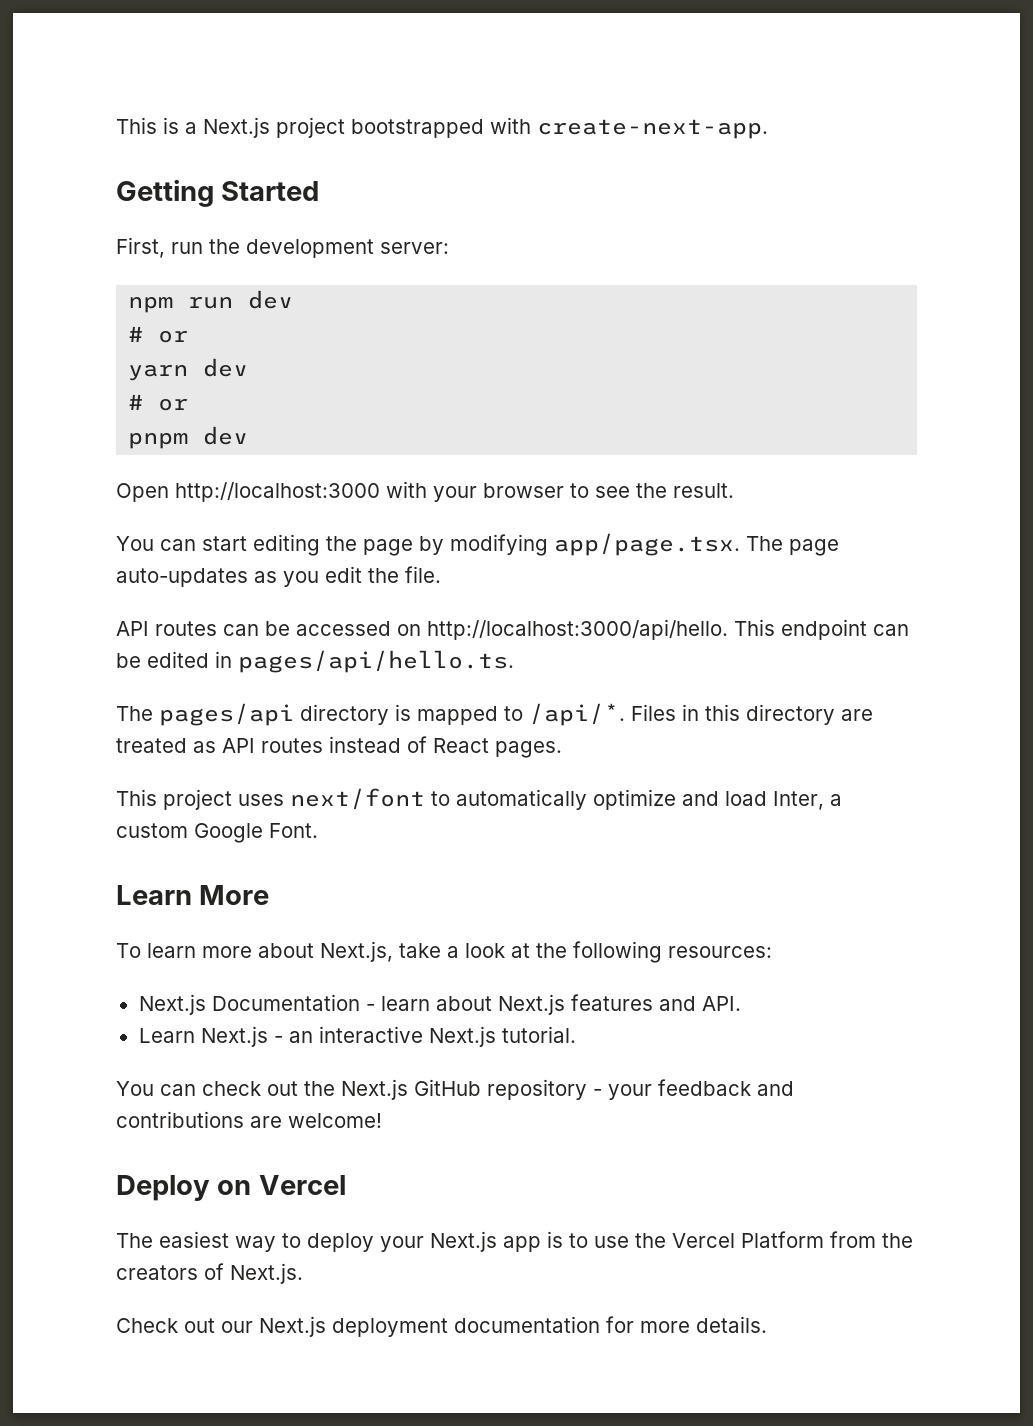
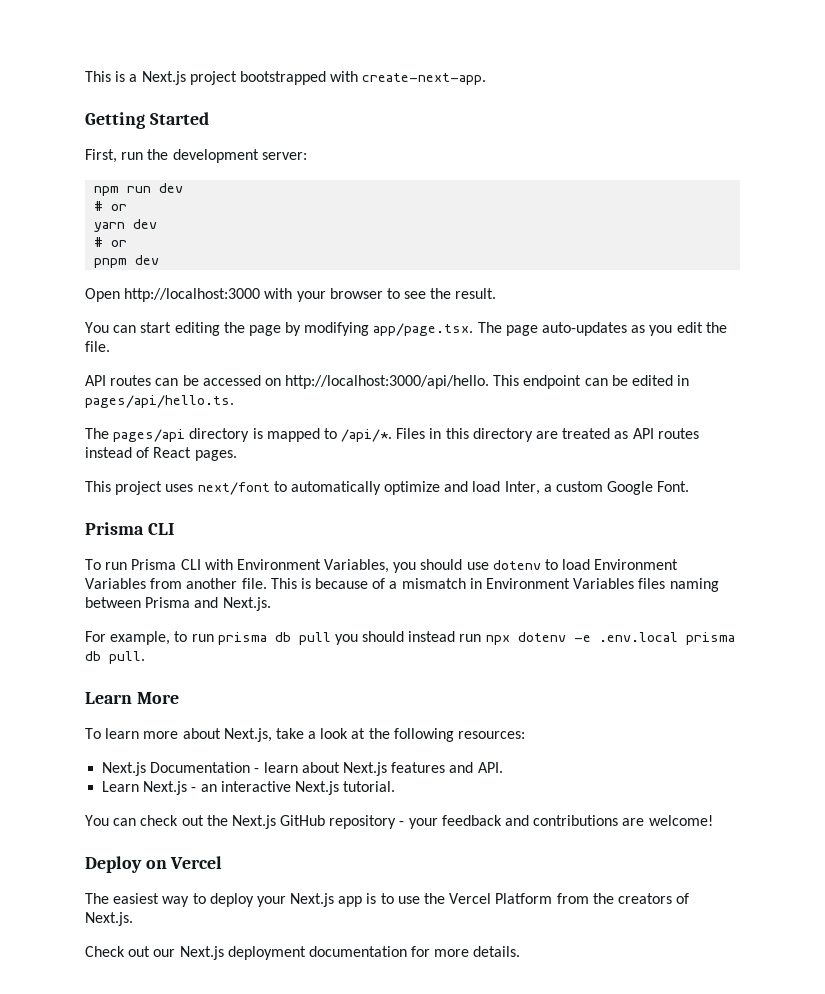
  This project uses next/font to automatically optimize and load Inter, a custom Google Font.
+ Prisma CLI
+ To run Prisma CLI with Environment Variables, you should use dotenv to load Environment Variables from another file. This is because of a mismatch in Environment Variables files naming between Prisma and Next.js.
+ For example, to run prisma db pull you should instead run npx dotenv -e .env.local prisma db pull.

